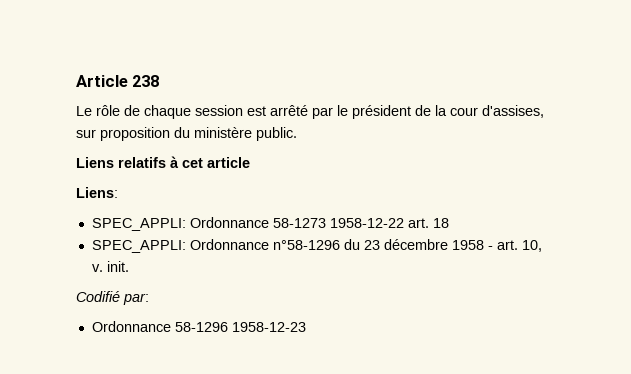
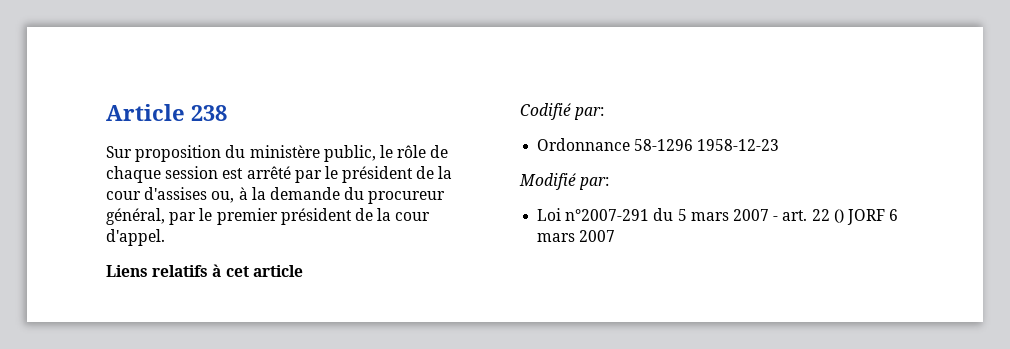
- Le rôle de chaque session est arrêté par le président de la cour d'assises, sur proposition du ministère public.
+ Sur proposition du ministère public, le rôle de chaque session est arrêté par le président de la cour d'assises ou, à la demande du procureur général, par le premier président de la cour d'appel.
- Liens:
- SPEC_APPLI: Ordonnance 58-1273 1958-12-22 art. 18
- SPEC_APPLI: Ordonnance n°58-1296 du 23 décembre 1958 - art. 10, v. init.
+ Modifié par:
+ Loi n°2007-291 du 5 mars 2007 - art. 22 () JORF 6 mars 2007

